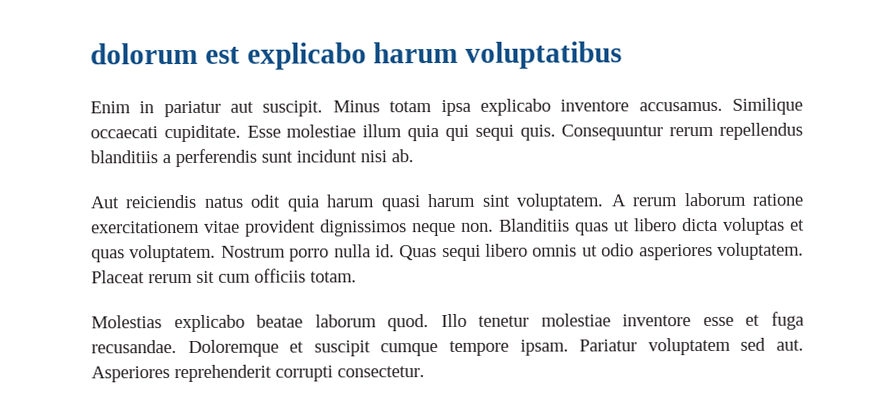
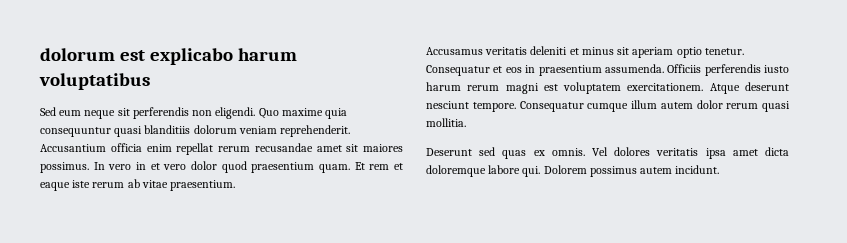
- Enim in pariatur aut suscipit. Minus totam ipsa explicabo inventore accusamus. Similique occaecati cupiditate. Esse molestiae illum quia qui sequi quis. Consequuntur rerum repellendus blanditiis a perferendis sunt incidunt nisi ab.
- Aut reiciendis natus odit quia harum quasi harum sint voluptatem. A rerum laborum ratione exercitationem vitae provident dignissimos neque non. Blanditiis quas ut libero dicta voluptas et quas voluptatem. Nostrum porro nulla id. Quas sequi libero omnis ut odio asperiores voluptatem. Placeat rerum sit cum officiis totam.
- Molestias explicabo beatae laborum quod. Illo tenetur molestiae inventore esse et fuga recusandae. Doloremque et suscipit cumque tempore ipsam. Pariatur voluptatem sed aut. Asperiores reprehenderit corrupti consectetur.
+ Sed eum neque sit perferendis non eligendi. Quo maxime quia consequuntur quasi blanditiis dolorum veniam reprehenderit. Accusantium officia enim repellat rerum recusandae amet sit maiores possimus. In vero in et vero dolor quod praesentium quam. Et rem et eaque iste rerum ab vitae praesentium.
+ Accusamus veritatis deleniti et minus sit aperiam optio tenetur. Consequatur et eos in praesentium assumenda. Officiis perferendis iusto harum rerum magni est voluptatem exercitationem. Atque deserunt nesciunt tempore. Consequatur cumque illum autem dolor rerum quasi mollitia.
+ Deserunt sed quas ex omnis. Vel dolores veritatis ipsa amet dicta doloremque labore qui. Dolorem possimus autem incidunt.

